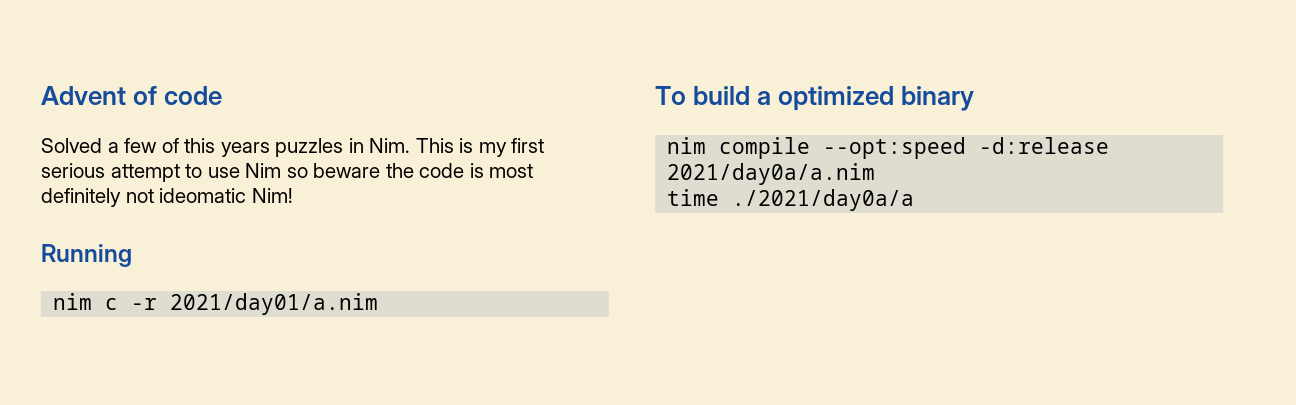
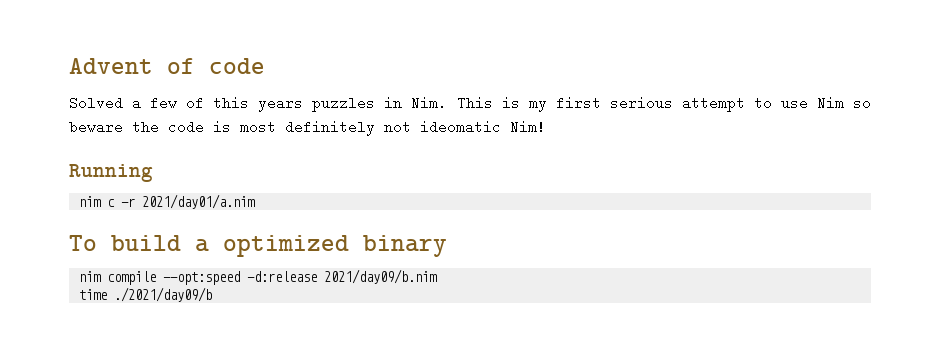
- nim compile --opt:speed -d:release 2021/day0a/a.nim
+ nim compile --opt:speed -d:release 2021/day09/b.nim
- time ./2021/day0a/a
+ time ./2021/day09/b

